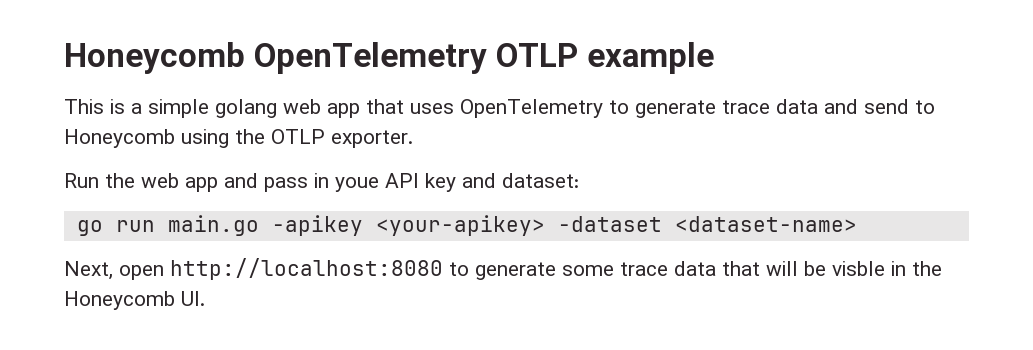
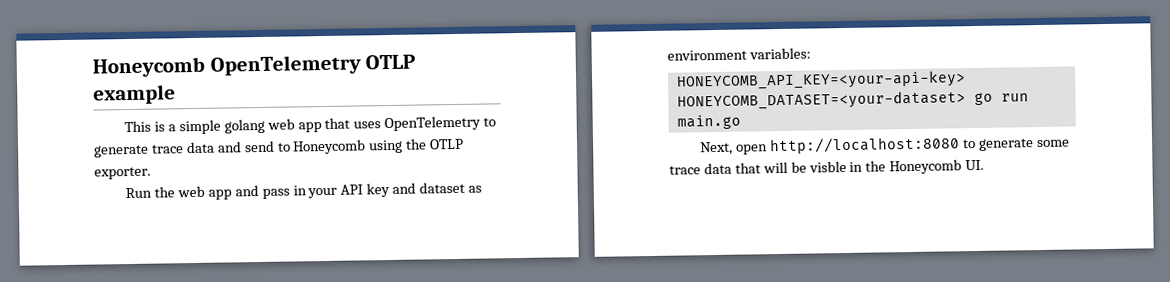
- Run the web app and pass in youe API key and dataset:
- go run main.go -apikey <your-apikey> -dataset <dataset-name>
+ Run the web app and pass in your API key and dataset as environment variables:
+ HONEYCOMB_API_KEY=<your-api-key> HONEYCOMB_DATASET=<your-dataset> go run main.go

